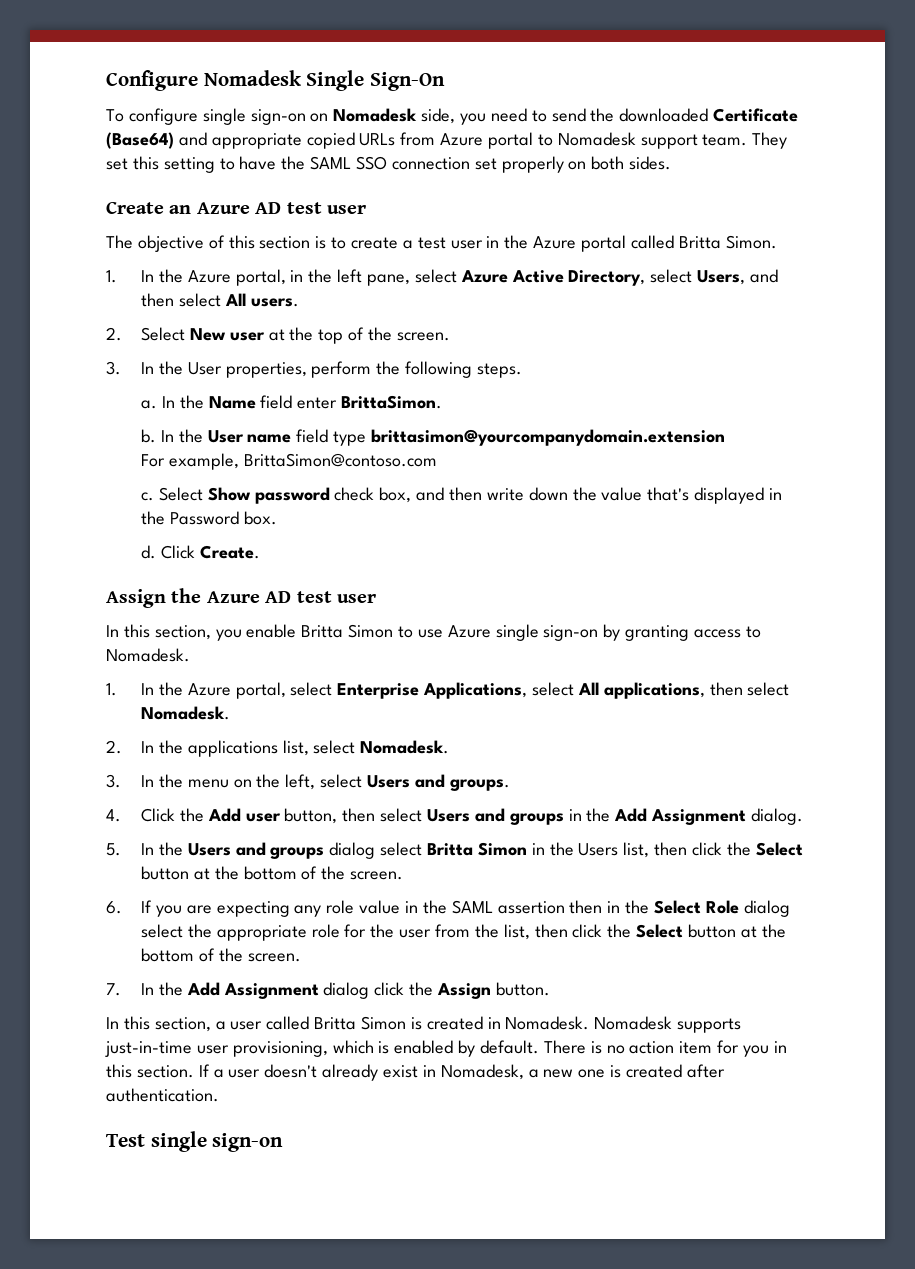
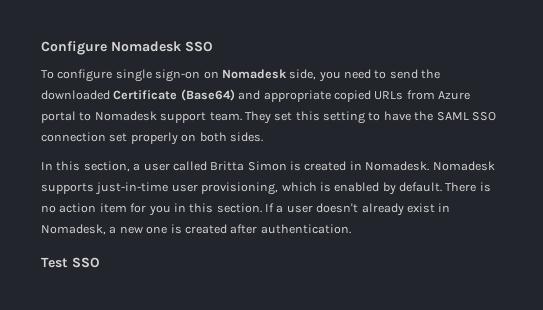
- Configure Nomadesk Single Sign-On
+ Configure Nomadesk SSO
- Create an Azure AD test user
- The objective of this section is to create a test user in the Azure portal called Britta Simon.
- 1. In the Azure portal, in the left pane, select Azure Active Directory, select Users, and then select All users.
- 2. Select New user at the top of the screen.
- 3. In the User properties, perform the following steps.
- a. In the Name field enter BrittaSimon.
- b. In the User name field type brittasimon@yourcompanydomain.extension
- For example, BrittaSimon@contoso.com
- c. Select Show password check box, and then write down the value that's displayed in the Password box.
- d. Click Create.
- Assign the Azure AD test user
- In this section, you enable Britta Simon to use Azure single sign-on by granting access to Nomadesk.
- 1. In the Azure portal, select Enterprise Applications, select All applications, then select Nomadesk.
- 2. In the applications list, select Nomadesk.
- 3. In the menu on the left, select Users and groups.
- 4. Click the Add user button, then select Users and groups in the Add Assignment dialog.
- 5. In the Users and groups dialog select Britta Simon in the Users list, then click the Select button at the bottom of the screen.
- 6. If you are expecting any role value in the SAML assertion then in the Select Role dialog select the appropriate role for the user from the list, then click the Select button at the bottom of the screen.
- 7. In the Add Assignment dialog click the Assign button.
- Test single sign-on
+ Test SSO

